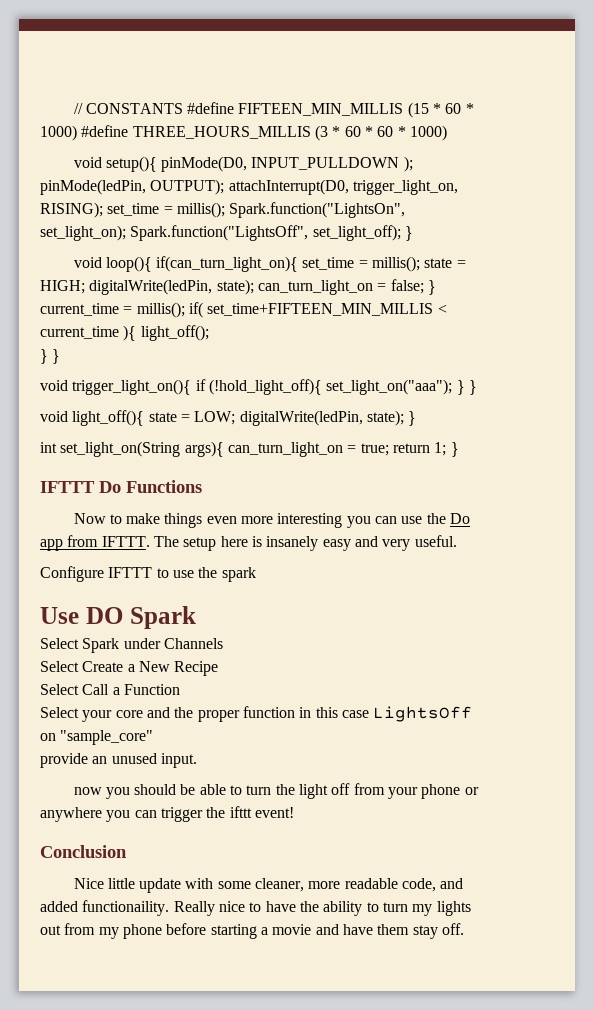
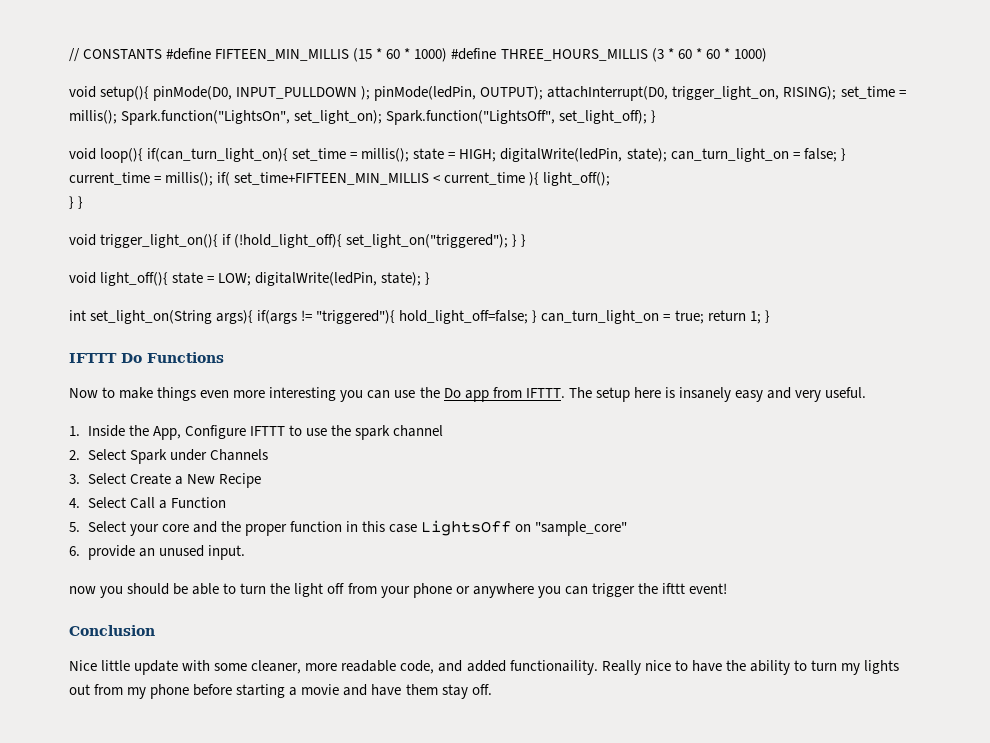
- void trigger_light_on(){ if (!hold_light_off){ set_light_on("aaa"); } }
+ void trigger_light_on(){ if (!hold_light_off){ set_light_on("triggered"); } }
- int set_light_on(String args){ can_turn_light_on = true; return 1; }
+ int set_light_on(String args){ if(args != "triggered"){ hold_light_off=false; } can_turn_light_on = true; return 1; }
- Configure IFTTT to use the spark
- Use DO Spark
- Select Spark under Channels
+ 1. Inside the App, Configure IFTTT to use the spark channel
+ 2. Select Spark under Channels
- Select Create a New Recipe
+ 3. Select Create a New Recipe
- Select Call a Function
+ 4. Select Call a Function
- Select your core and the proper function in this case LightsOff on "sample_core"
+ 5. Select your core and the proper function in this case LightsOff on "sample_core"
- provide an unused input.
+ 6. provide an unused input.

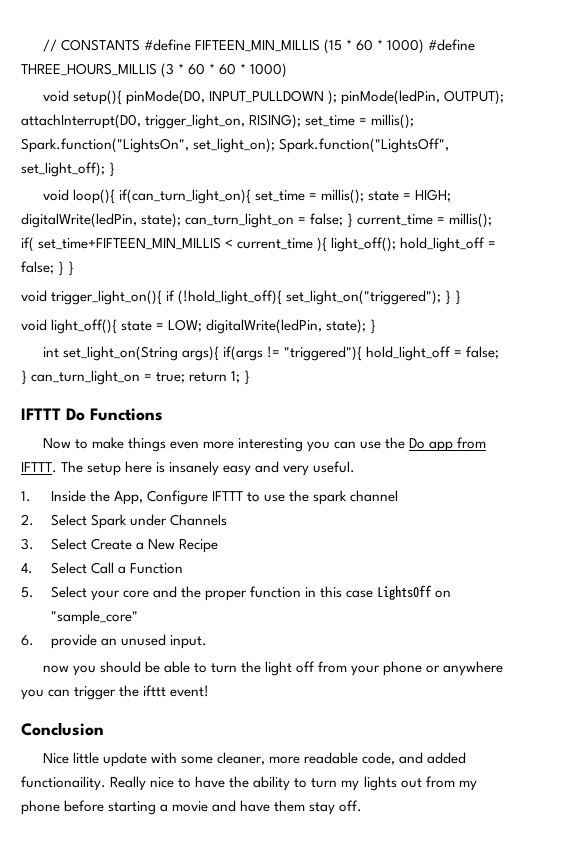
- void loop(){ if(can_turn_light_on){ set_time = millis(); state = HIGH; digitalWrite(ledPin, state); can_turn_light_on = false; } current_time = millis(); if( set_time+FIFTEEN_MIN_MILLIS < current_time ){ light_off();
- } }
+ void loop(){ if(can_turn_light_on){ set_time = millis(); state = HIGH; digitalWrite(ledPin, state); can_turn_light_on = false; } current_time = millis(); if( set_time+FIFTEEN_MIN_MILLIS < current_time ){ light_off(); hold_light_off = false; } }
- int set_light_on(String args){ if(args != "triggered"){ hold_light_off=false; } can_turn_light_on = true; return 1; }
+ int set_light_on(String args){ if(args != "triggered"){ hold_light_off = false; } can_turn_light_on = true; return 1; }

